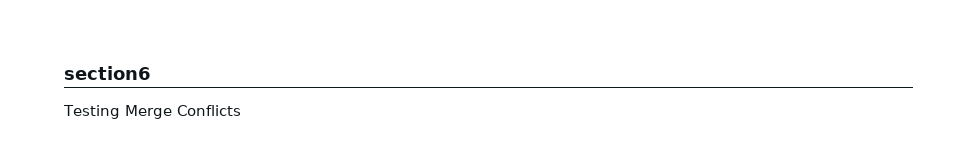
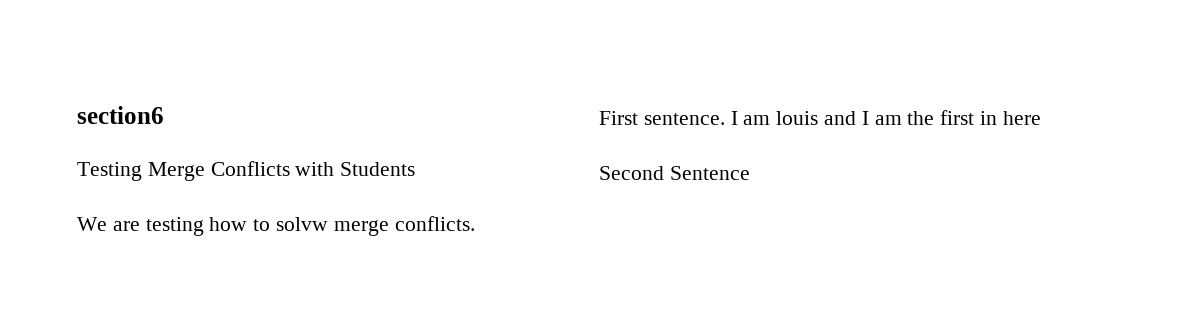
- Testing Merge Conflicts
+ Testing Merge Conflicts with Students
+ We are testing how to solvw merge conflicts.
+ First sentence. I am louis and I am the first in here
+ Second Sentence

